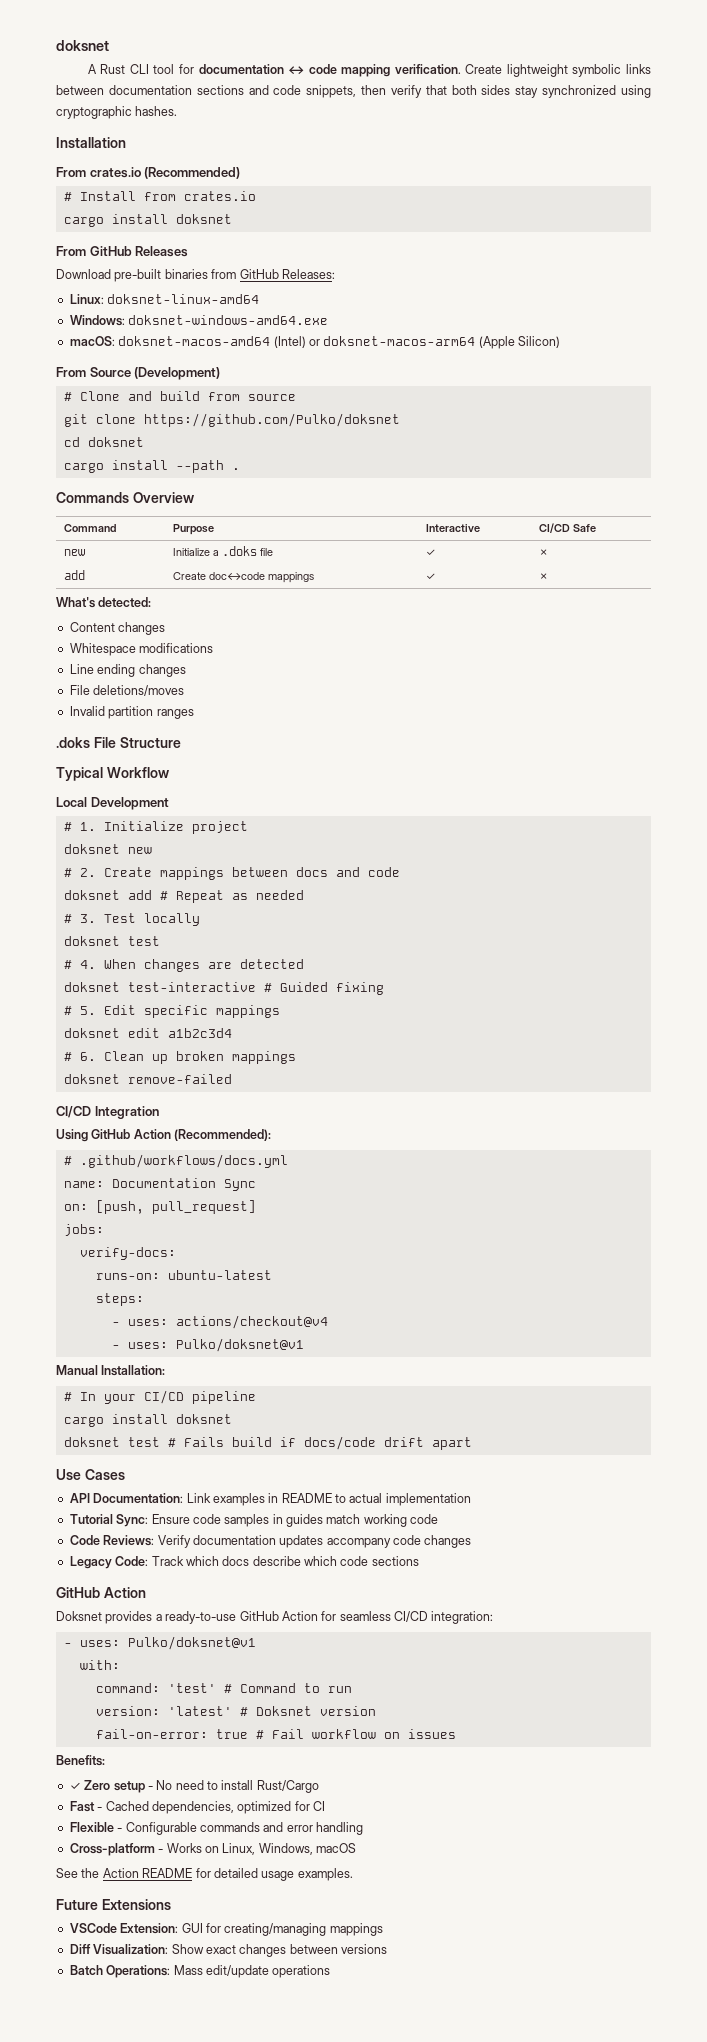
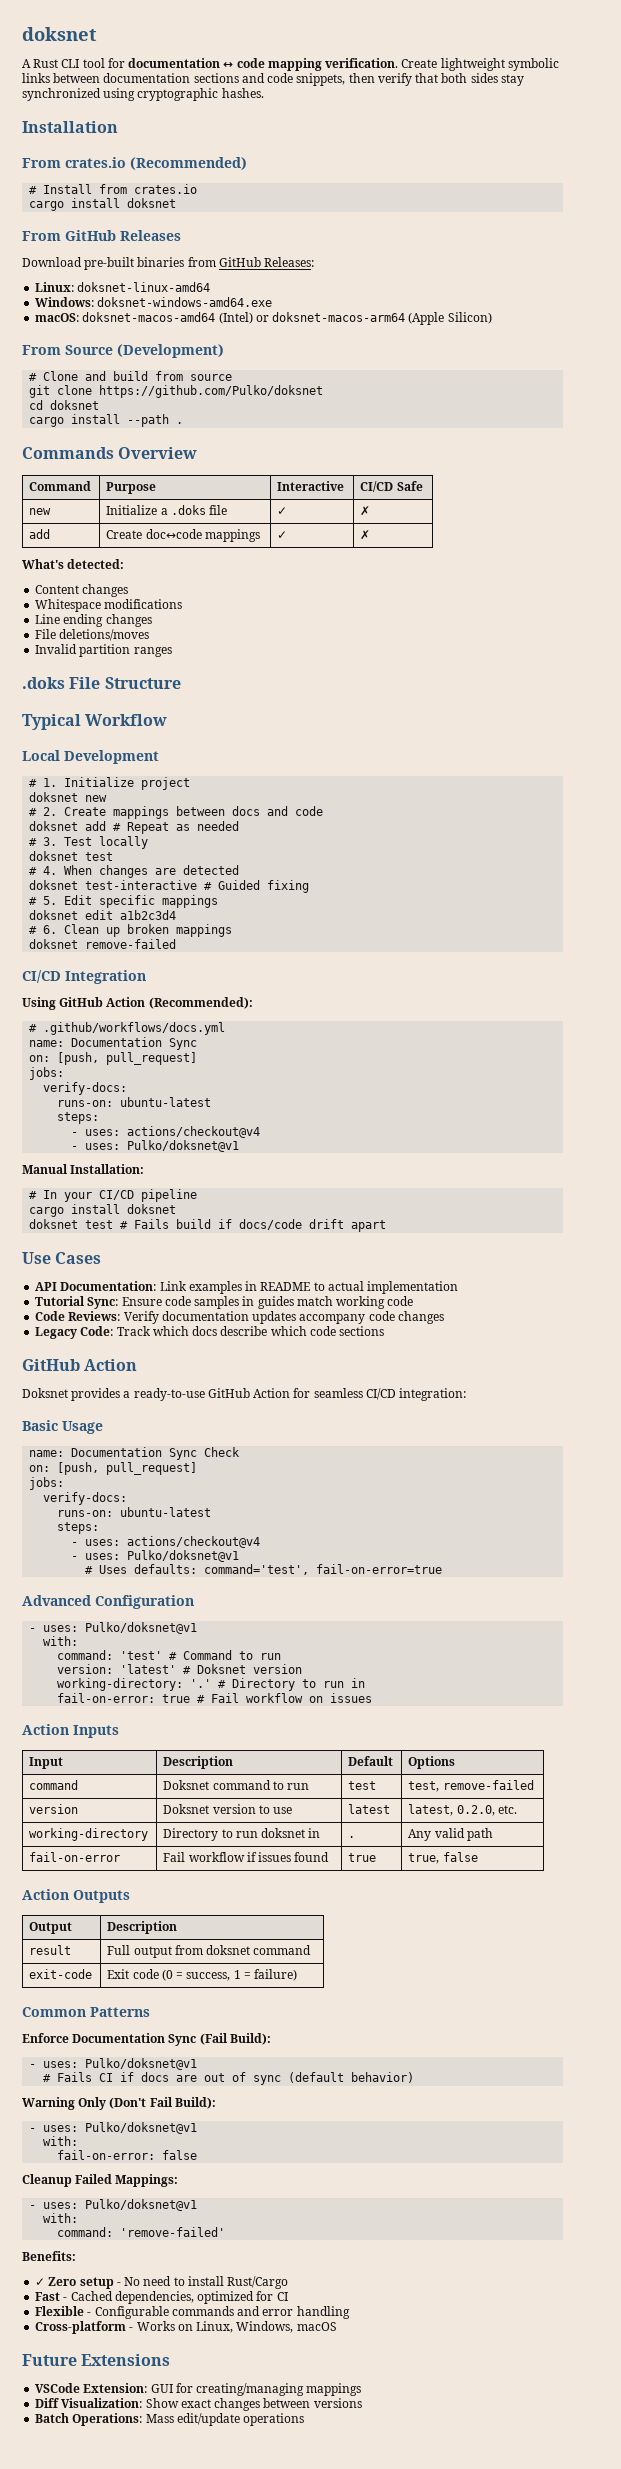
+ Basic Usage
+ name: Documentation Sync Check
+ on: [push, pull_request]
+ jobs:
+ verify-docs:
+ runs-on: ubuntu-latest
+ steps:
+ - uses: actions/checkout@v4
+ - uses: Pulko/doksnet@v1
+ # Uses defaults: command='test', fail-on-error=true
+ Advanced Configuration
+ working-directory: '.' # Directory to run in
+ Action Inputs
+ Input | Description | Default | Options
+ command | Doksnet command to run | test | test, remove-failed
+ version | Doksnet version to use | latest | latest, 0.2.0, etc.
+ working-directory | Directory to run doksnet in | . | Any valid path
+ fail-on-error | Fail workflow if issues found | true | true, false
+ Action Outputs
+ Output | Description
+ result | Full output from doksnet command
+ exit-code | Exit code (0 = success, 1 = failure)
+ Common Patterns
+ Enforce Documentation Sync (Fail Build):
+ - uses: Pulko/doksnet@v1
+ # Fails CI if docs are out of sync (default behavior)
+ Warning Only (Don't Fail Build):
+ - uses: Pulko/doksnet@v1
+ with:
+ fail-on-error: false
+ Cleanup Failed Mappings:
+ - uses: Pulko/doksnet@v1
+ with:
+ command: 'remove-failed'
- See the Action README for detailed usage examples.

